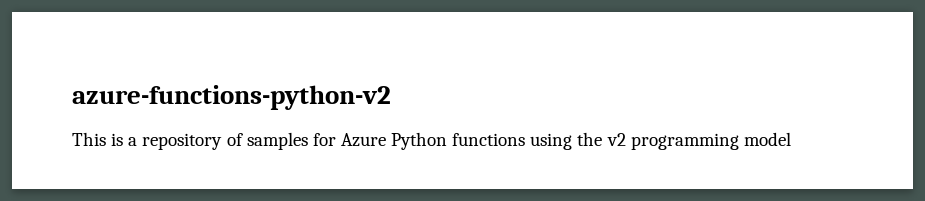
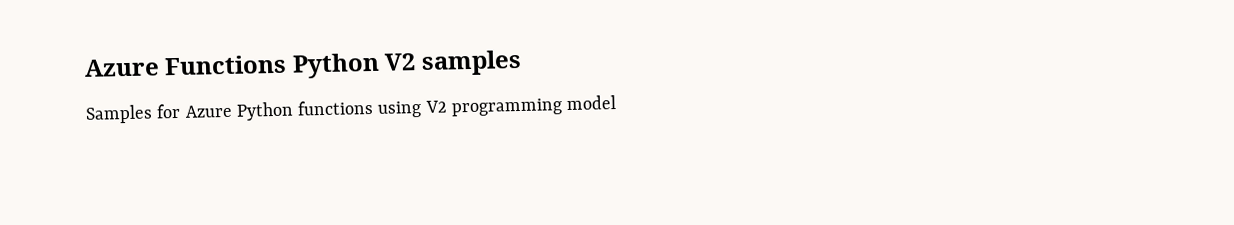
- azure-functions-python-v2
- This is a repository of samples for Azure Python functions using the v2 programming model
+ Azure Functions Python V2 samples
+ Samples for Azure Python functions using V2 programming model

